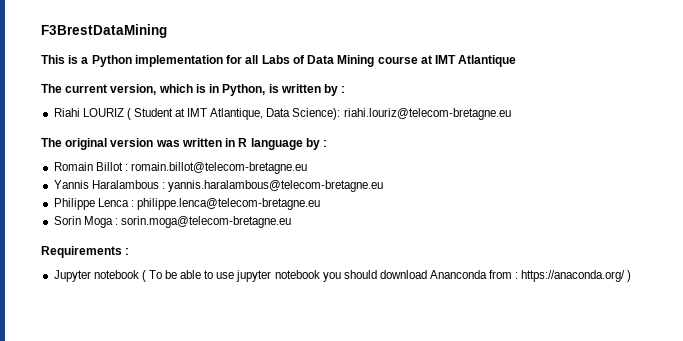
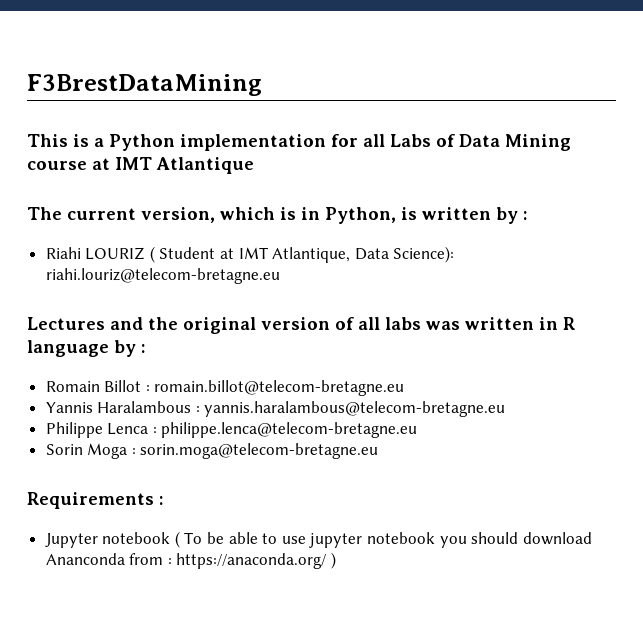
- The original version was written in R language by :
+ Lectures and the original version of all labs was written in R language by :

